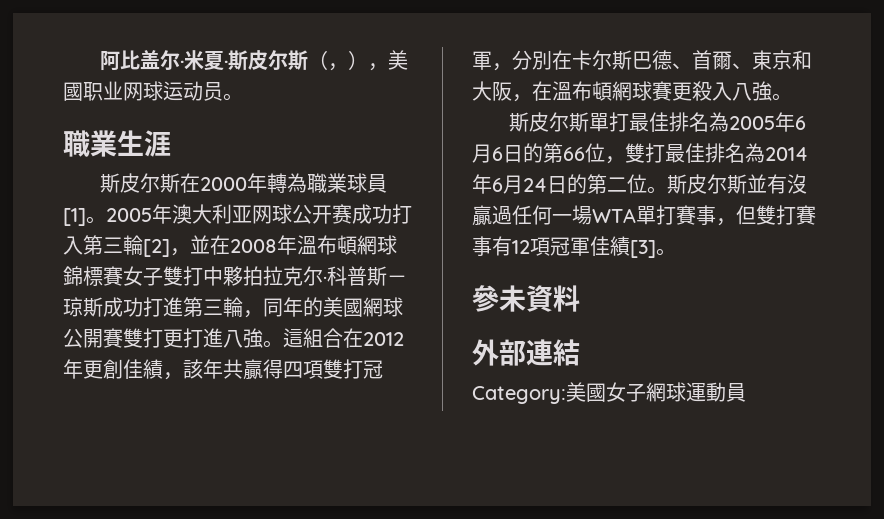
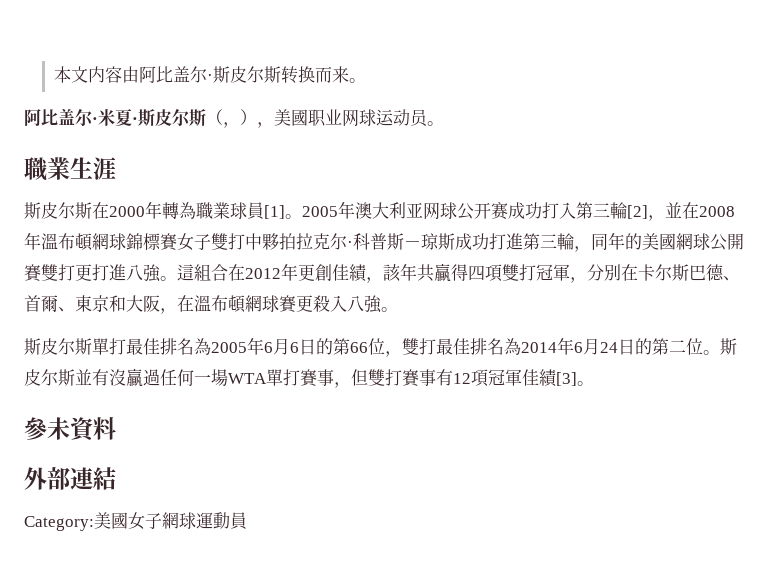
+ 本文内容由阿比盖尔·斯皮尔斯转换而来。

